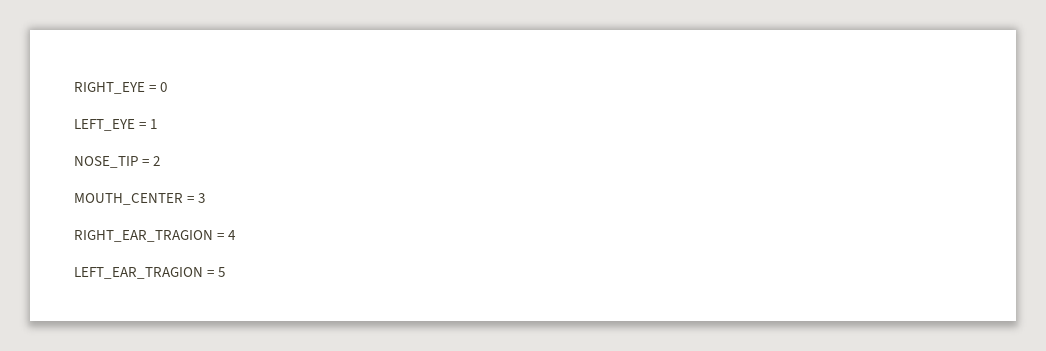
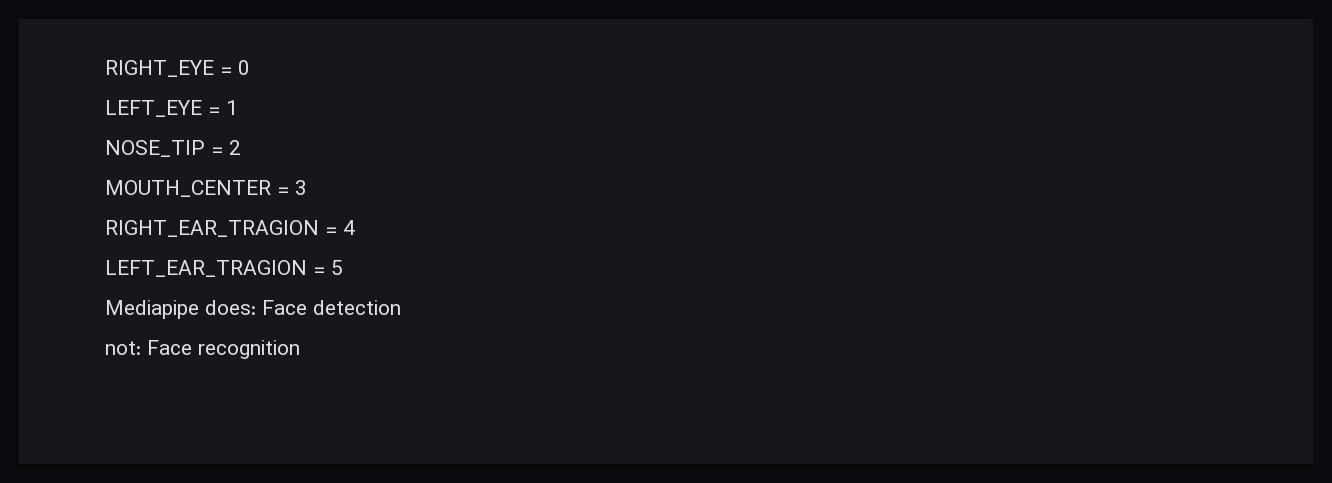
+ Mediapipe does: Face detection
+ not: Face recognition

